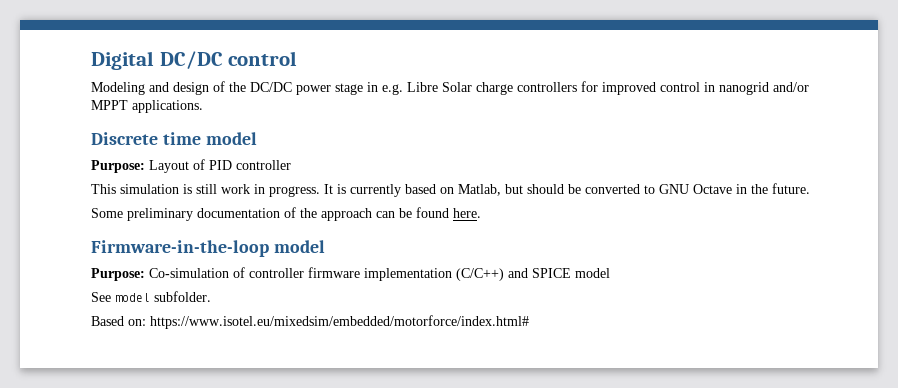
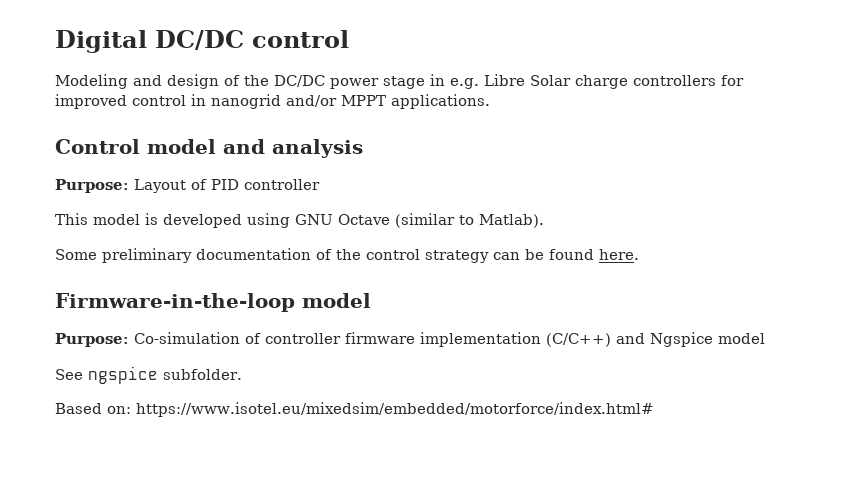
- Discrete time model
+ Control model and analysis
- This simulation is still work in progress. It is currently based on Matlab, but should be converted to GNU Octave in the future.
+ This model is developed using GNU Octave (similar to Matlab).
- Some preliminary documentation of the approach can be found here.
+ Some preliminary documentation of the control strategy can be found here.
- Purpose: Co-simulation of controller firmware implementation (C/C++) and SPICE model
+ Purpose: Co-simulation of controller firmware implementation (C/C++) and Ngspice model
- See model subfolder.
+ See ngspice subfolder.

